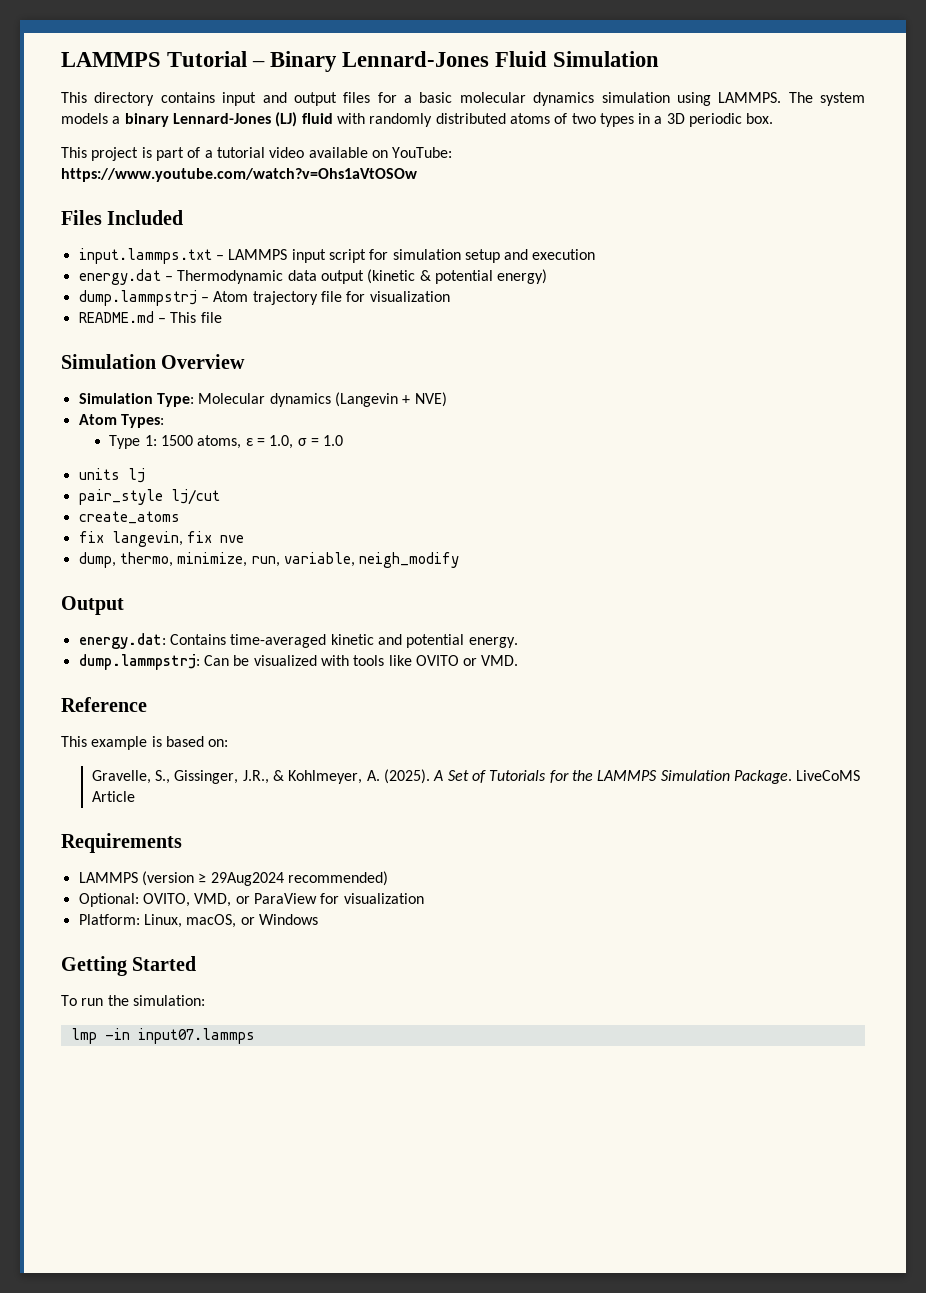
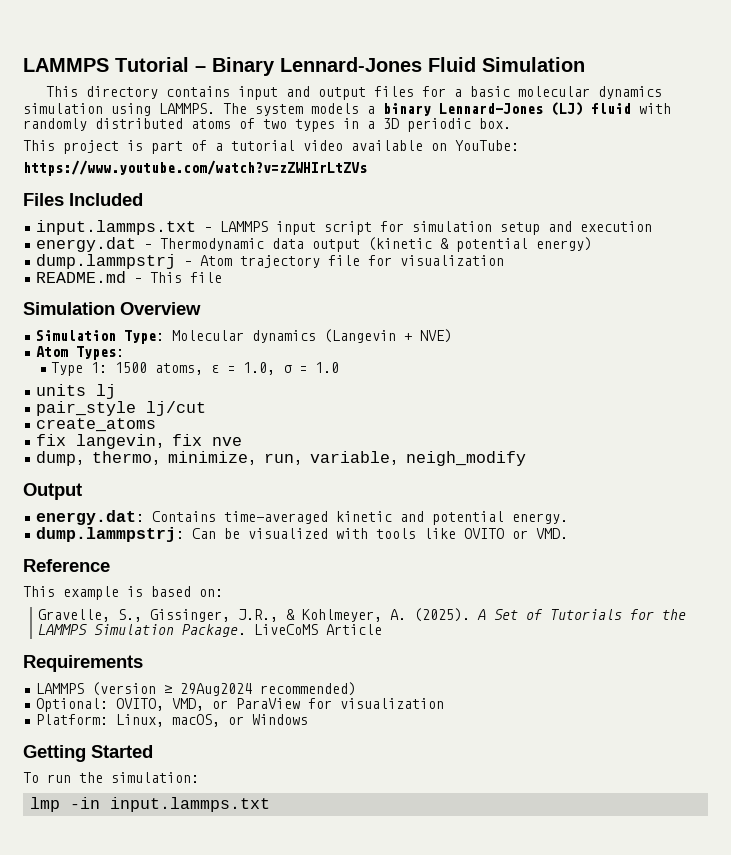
- https://www.youtube.com/watch?v=Ohs1aVtOSOw
+ https://www.youtube.com/watch?v=zZWHIrLtZVs
- lmp -in input07.lammps
+ lmp -in input.lammps.txt

